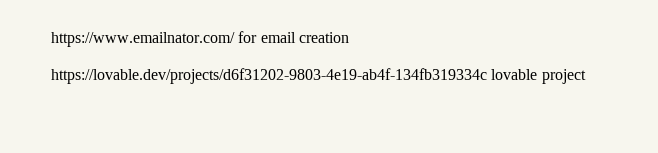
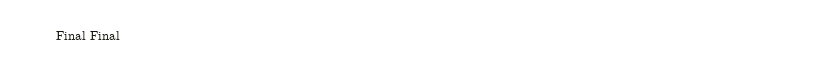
- https://www.emailnator.com/ for email creation
- https://lovable.dev/projects/d6f31202-9803-4e19-ab4f-134fb319334c lovable project
+ Final Final

